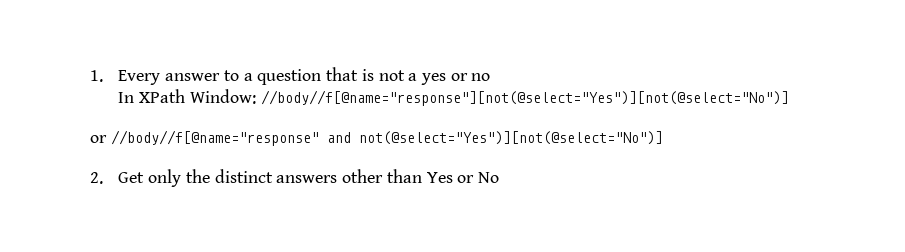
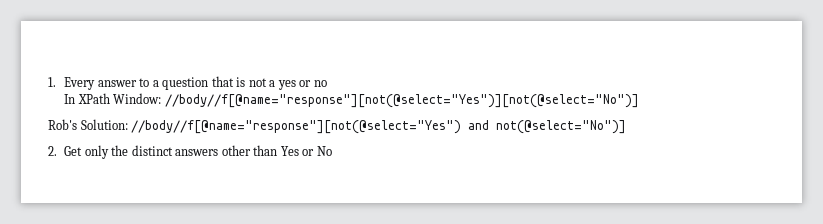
- or //body//f[@name="response" and not(@select="Yes")][not(@select="No")]
+ Rob's Solution: //body//f[@name="response"][not(@select="Yes") and not(@select="No")]

